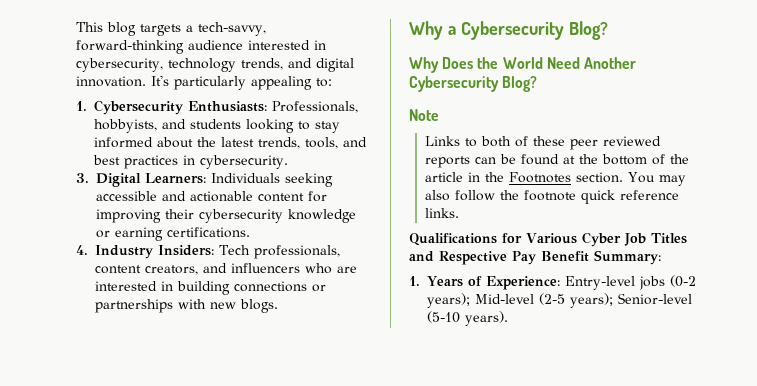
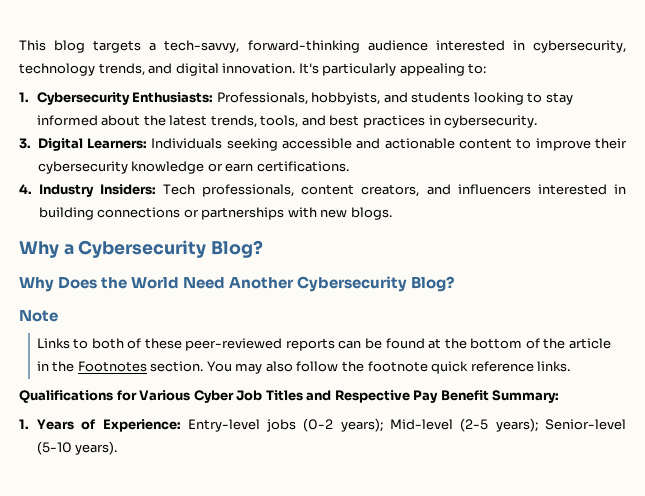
- 3. Digital Learners: Individuals seeking accessible and actionable content for improving their cybersecurity knowledge or earning certifications.
+ 3. Digital Learners: Individuals seeking accessible and actionable content to improve their cybersecurity knowledge or earn certifications.
- 4. Industry Insiders: Tech professionals, content creators, and influencers who are interested in building connections or partnerships with new blogs.
+ 4. Industry Insiders: Tech professionals, content creators, and influencers interested in building connections or partnerships with new blogs.
- Links to both of these peer reviewed reports can be found at the bottom of the article in the Footnotes section.
+ Links to both of these peer-reviewed reports can be found at the bottom of the article in the Footnotes section.

